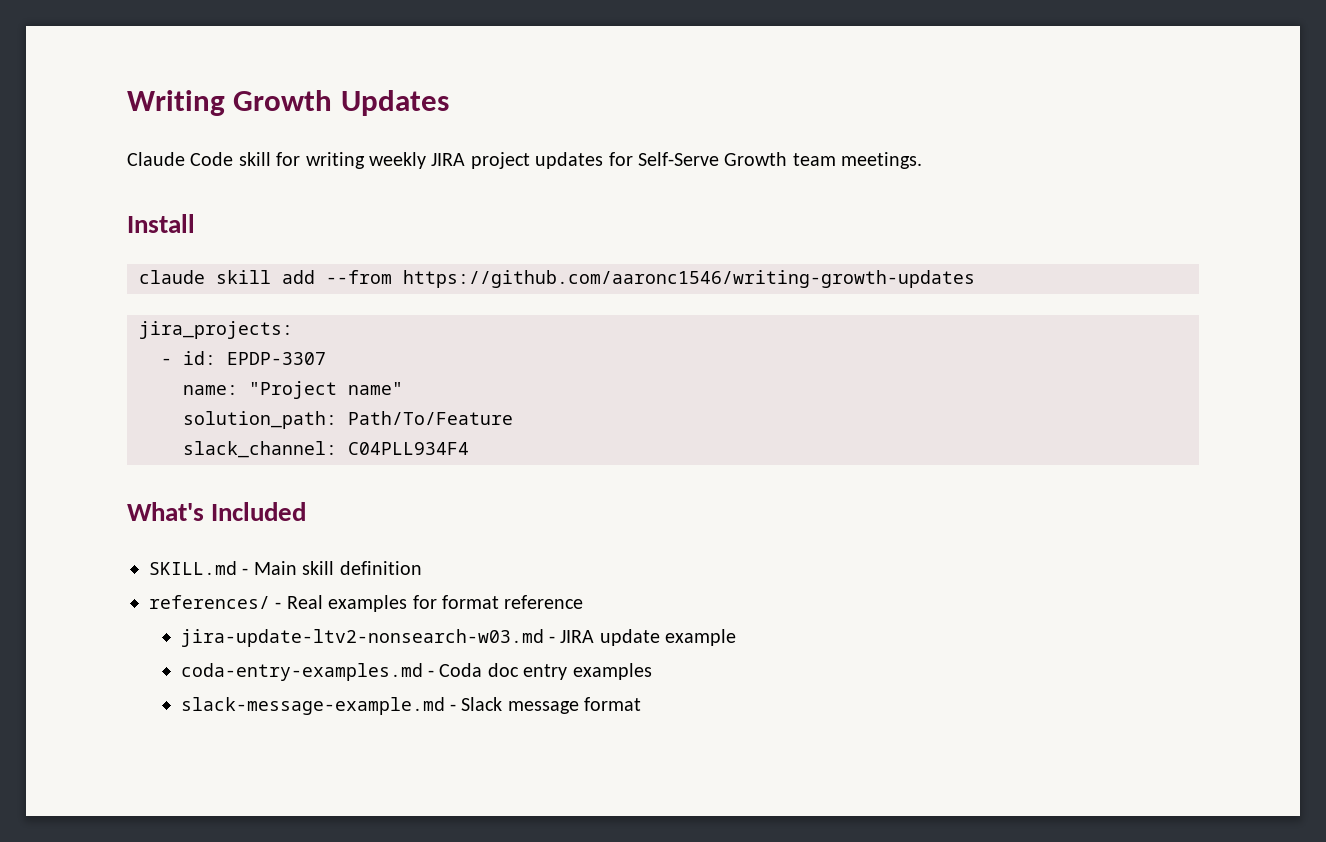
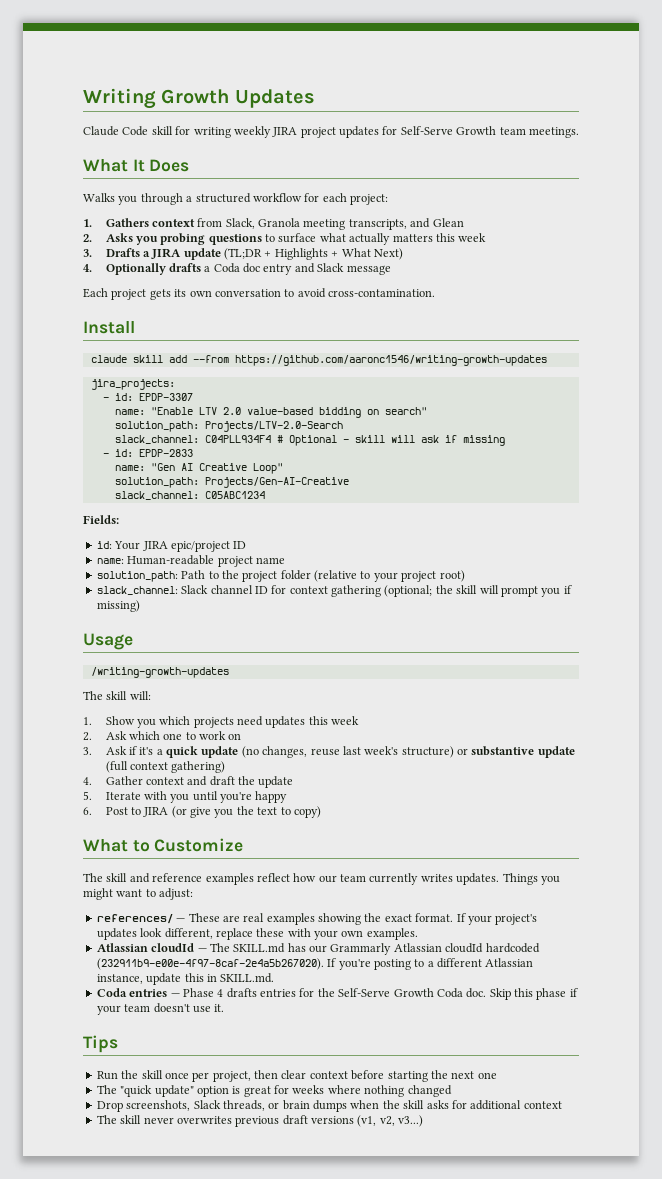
+ What It Does
+ Walks you through a structured workflow for each project:
+ 1. Gathers context from Slack, Granola meeting transcripts, and Glean
+ 2. Asks you probing questions to surface what actually matters this week
+ 3. Drafts a JIRA update (TL;DR + Highlights + What Next)
+ 4. Optionally drafts a Coda doc entry and Slack message
+ Each project gets its own conversation to avoid cross-contamination.
- name: "Project name"
- solution_path: Path/To/Feature
+ name: "Enable LTV 2.0 value-based bidding on search"
+ solution_path: Projects/LTV-2.0-Search
- slack_channel: C04PLL934F4
- What's Included
- SKILL.md - Main skill definition
- references/ - Real examples for format reference
- jira-update-ltv2-nonsearch-w03.md - JIRA update example
- coda-entry-examples.md - Coda doc entry examples
- slack-message-example.md - Slack message format
+ slack_channel: C04PLL934F4 # Optional - skill will ask if missing
+ - id: EPDP-2833
+ name: "Gen AI Creative Loop"
+ solution_path: Projects/Gen-AI-Creative
+ slack_channel: C05ABC1234
+ Fields:
+ id: Your JIRA epic/project ID
+ name: Human-readable project name
+ solution_path: Path to the project folder (relative to your project root)
+ slack_channel: Slack channel ID for context gathering (optional; the skill will prompt you if missing)
+ Usage
+ /writing-growth-updates
+ The skill will:
+ 1. Show you which projects need updates this week
+ 2. Ask which one to work on
+ 3. Ask if it's a quick update (no changes, reuse last week's structure) or substantive update (full context gathering)
+ 4. Gather context and draft the update
+ 5. Iterate with you until you're happy
+ 6. Post to JIRA (or give you the text to copy)
+ What to Customize
+ The skill and reference examples reflect how our team currently writes updates. Things you might want to adjust:
+ references/ — These are real examples showing the exact format. If your project's updates look different, replace these with your own examples.
+ Atlassian cloudId — The SKILL.md has our Grammarly Atlassian cloudId hardcoded (232911b9-e00e-4f97-8caf-2e4a5b267020). If you're posting to a different Atlassian instance, update this in SKILL.md.
+ Coda entries — Phase 4 drafts entries for the Self-Serve Growth Coda doc. Skip this phase if your team doesn't use it.
+ Tips
+ Run the skill once per project, then clear context before starting the next one
+ The "quick update" option is great for weeks where nothing changed
+ Drop screenshots, Slack threads, or brain dumps when the skill asks for additional context
+ The skill never overwrites previous draft versions (v1, v2, v3...)

